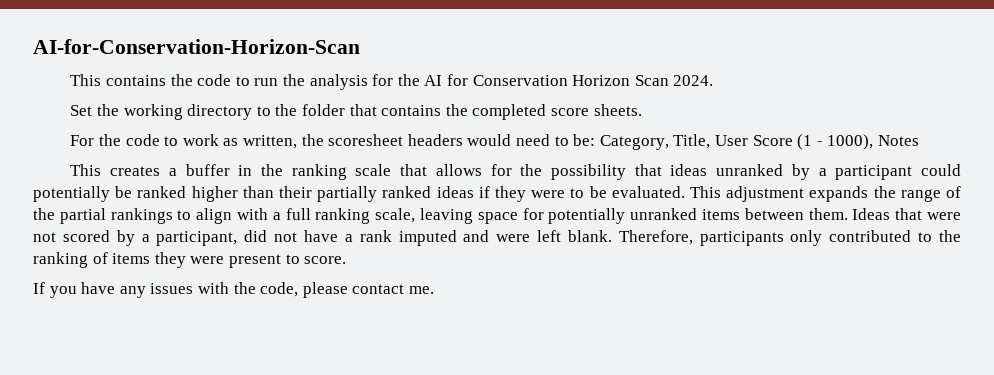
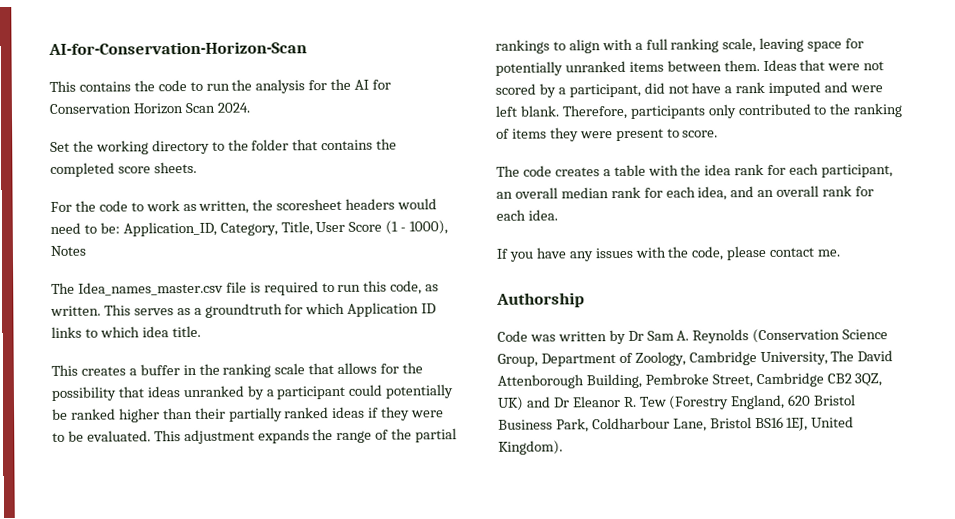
- For the code to work as written, the scoresheet headers would need to be: Category, Title, User Score (1 - 1000), Notes
+ For the code to work as written, the scoresheet headers would need to be: Application_ID, Category, Title, User Score (1 - 1000), Notes
+ The Idea_names_master.csv file is required to run this code, as written. This serves as a groundtruth for which Application ID links to which idea title.
+ The code creates a table with the idea rank for each participant, an overall median rank for each idea, and an overall rank for each idea.
+ Authorship
+ Code was written by Dr Sam A. Reynolds (Conservation Science Group, Department of Zoology, Cambridge University, The David Attenborough Building, Pembroke Street, Cambridge CB2 3QZ, UK) and Dr Eleanor R. Tew (Forestry England, 620 Bristol Business Park, Coldharbour Lane, Bristol BS16 1EJ, United Kingdom).

